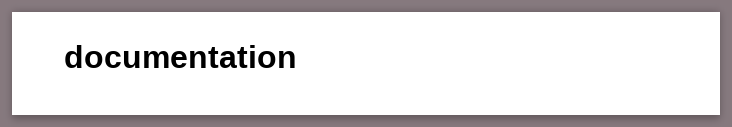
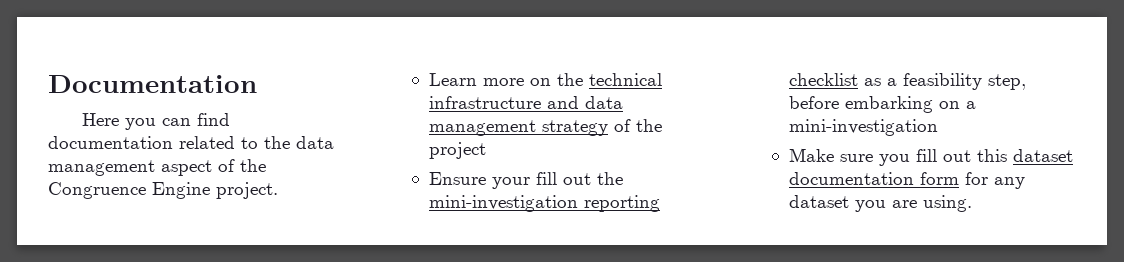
- documentation
+ Documentation
+ Here you can find documentation related to the data management aspect of the Congruence Engine project.
+ Learn more on the technical infrastructure and data management strategy of the project
+ Ensure your fill out the mini-investigation reporting checklist as a feasibility step, before embarking on a mini-investigation
+ Make sure you fill out this dataset documentation form for any dataset you are using.

